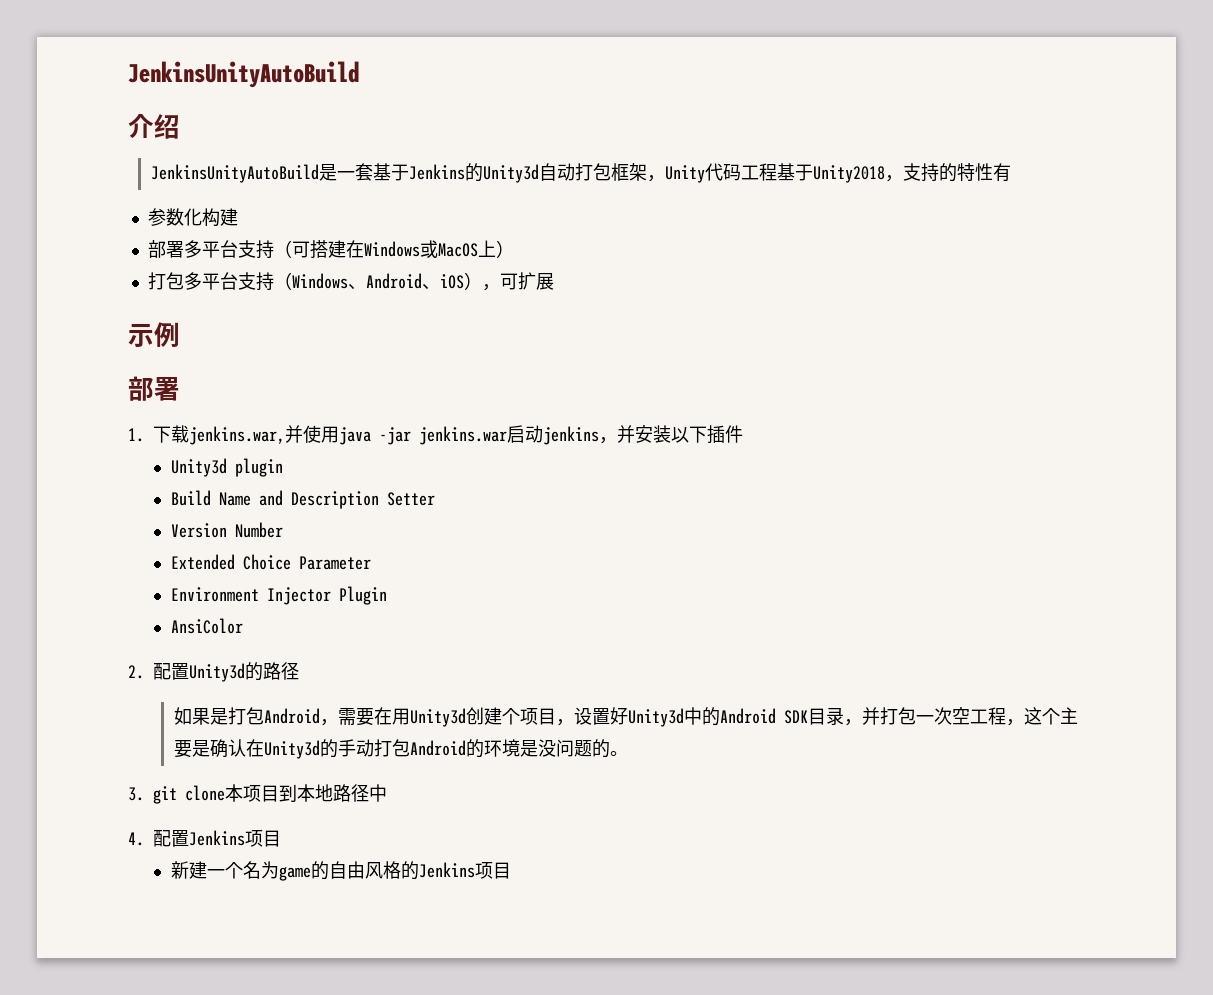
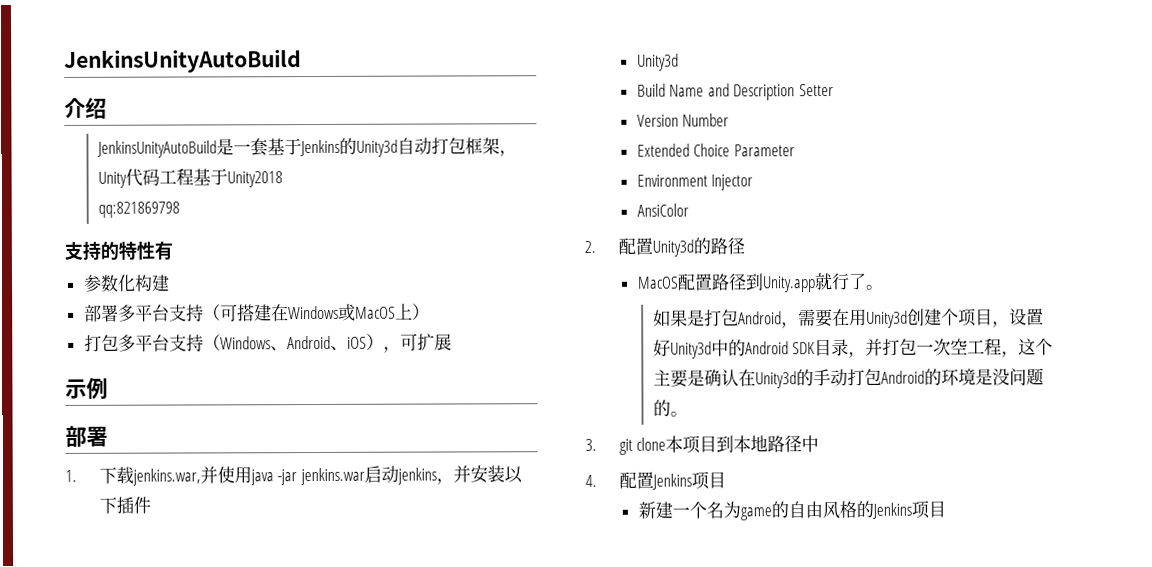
- JenkinsUnityAutoBuild是一套基于Jenkins的Unity3d自动打包框架，Unity代码工程基于Unity2018，支持的特性有
+ JenkinsUnityAutoBuild是一套基于Jenkins的Unity3d自动打包框架，Unity代码工程基于Unity2018
+ qq:821869798
+ 支持的特性有
  1.下载jenkins.war,并使用java -jar jenkins.war启动jenkins，并安装以下插件
- Unity3d plugin
+ Unity3d
- Environment Injector Plugin
+ Environment Injector
+ MacOS配置路径到Unity.app就行了。

